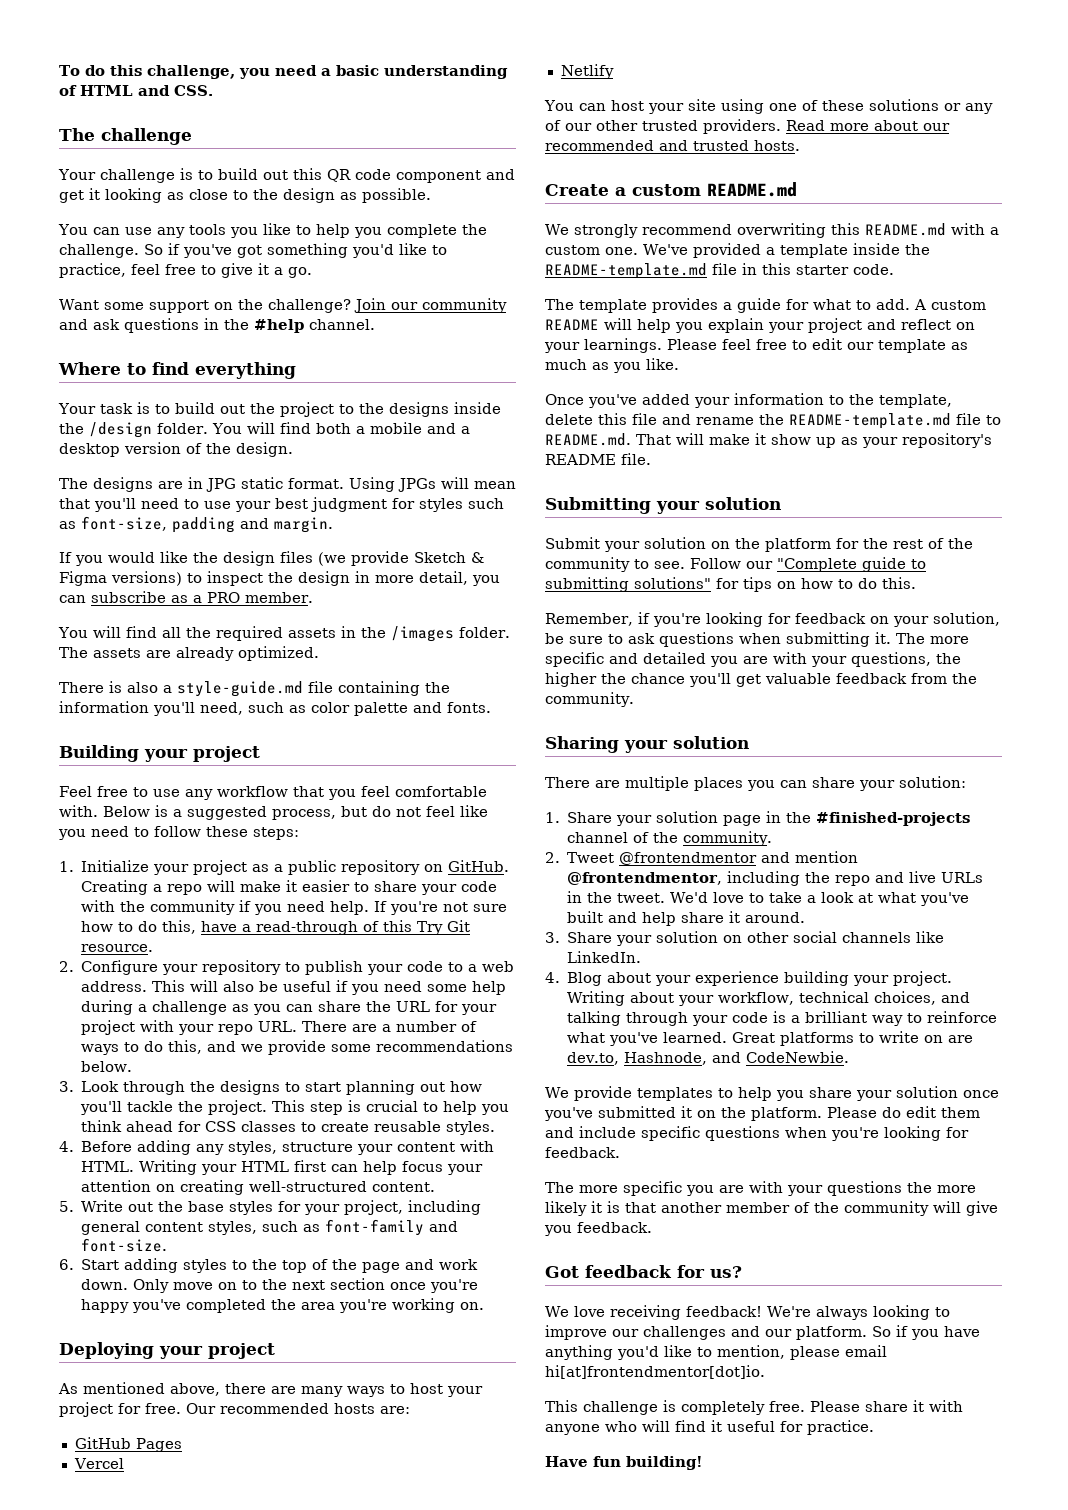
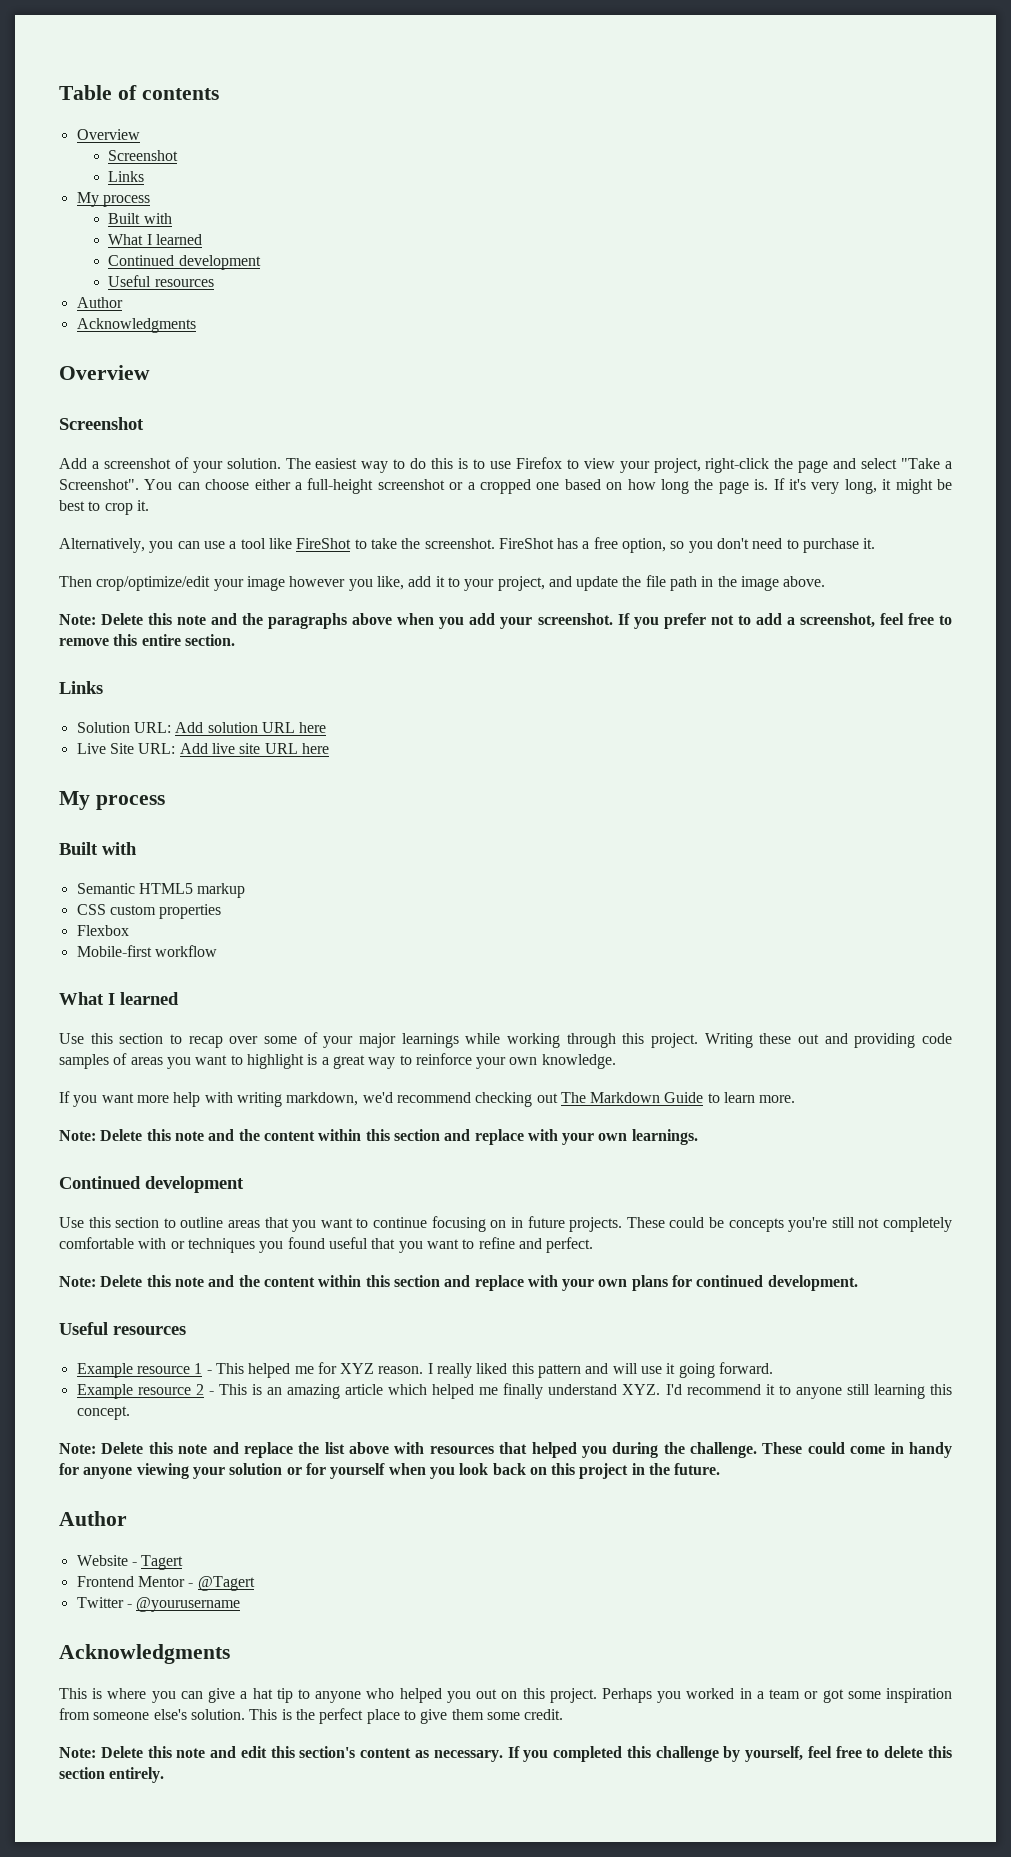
- To do this challenge, you need a basic understanding of HTML and CSS.
- The challenge
- Your challenge is to build out this QR code component and get it looking as close to the design as possible.
- You can use any tools you like to help you complete the challenge. So if you've got something you'd like to practice, feel free to give it a go.
- Want some support on the challenge? Join our community and ask questions in the #help channel.
- Where to find everything
- Your task is to build out the project to the designs inside the /design folder. You will find both a mobile and a desktop version of the design.
- The designs are in JPG static format. Using JPGs will mean that you'll need to use your best judgment for styles such as font-size, padding and margin.
- If you would like the design files (we provide Sketch & Figma versions) to inspect the design in more detail, you can subscribe as a PRO member.
- You will find all the required assets in the /images folder. The assets are already optimized.
- There is also a style-guide.md file containing the information you'll need, such as color palette and fonts.
- Building your project
- Feel free to use any workflow that you feel comfortable with. Below is a suggested process, but do not feel like you need to follow these steps:
- 1. Initialize your project as a public repository on GitHub. Creating a repo will make it easier to share your code with the community if you need help. If you're not sure how to do this, have a read-through of this Try Git resource.
- 2. Configure your repository to publish your code to a web address. This will also be useful if you need some help during a challenge as you can share the URL for your project with your repo URL. There are a number of ways to do this, and we provide some recommendations below.
- 3. Look through the designs to start planning out how you'll tackle the project. This step is crucial to help you think ahead for CSS classes to create reusable styles.
- 4. Before adding any styles, structure your content with HTML. Writing your HTML first can help focus your attention on creating well-structured content.
- 5. Write out the base styles for your project, including general content styles, such as font-family and font-size.
- 6. Start adding styles to the top of the page and work down. Only move on to the next section once you're happy you've completed the area you're working on.
- Deploying your project
- As mentioned above, there are many ways to host your project for free. Our recommended hosts are:
- GitHub Pages
- Vercel
- Netlify
- You can host your site using one of these solutions or any of our other trusted providers. Read more about our recommended and trusted hosts.
- Create a custom README.md
- We strongly recommend overwriting this README.md with a custom one. We've provided a template inside the README-template.md file in this starter code.
- The template provides a guide for what to add. A custom README will help you explain your project and reflect on your learnings. Please feel free to edit our template as much as you like.
- Once you've added your information to the template, delete this file and rename the README-template.md file to README.md. That will make it show up as your repository's README file.
- Submitting your solution
- Submit your solution on the platform for the rest of the community to see. Follow our "Complete guide to submitting solutions" for tips on how to do this.
- Remember, if you're looking for feedback on your solution, be sure to ask questions when submitting it. The more specific and detailed you are with your questions, the higher the chance you'll get valuable feedback from the community.
- Sharing your solution
- There are multiple places you can share your solution:
- 1. Share your solution page in the #finished-projects channel of the community.
- 2. Tweet @frontendmentor and mention @frontendmentor, including the repo and live URLs in the tweet. We'd love to take a look at what you've built and help share it around.
- 3. Share your solution on other social channels like LinkedIn.
- 4. Blog about your experience building your project. Writing about your workflow, technical choices, and talking through your code is a brilliant way to reinforce what you've learned. Great platforms to write on are dev.to, Hashnode, and CodeNewbie.
- We provide templates to help you share your solution once you've submitted it on the platform. Please do edit them and include specific questions when you're looking for feedback.
- The more specific you are with your questions the more likely it is that another member of the community will give you feedback.
- Got feedback for us?
- We love receiving feedback! We're always looking to improve our challenges and our platform. So if you have anything you'd like to mention, please email hi[at]frontendmentor[dot]io.
- This challenge is completely free. Please share it with anyone who will find it useful for practice.
- Have fun building!
+ Table of contents
+ Overview
+ Screenshot
+ Links
+ My process
+ Built with
+ What I learned
+ Continued development
+ Useful resources
+ Author
+ Acknowledgments
+ Overview
+ Screenshot
+ Add a screenshot of your solution. The easiest way to do this is to use Firefox to view your project, right-click the page and select "Take a Screenshot". You can choose either a full-height screenshot or a cropped one based on how long the page is. If it's very long, it might be best to crop it.
+ Alternatively, you can use a tool like FireShot to take the screenshot. FireShot has a free option, so you don't need to purchase it.
+ Then crop/optimize/edit your image however you like, add it to your project, and update the file path in the image above.
+ Note: Delete this note and the paragraphs above when you add your screenshot. If you prefer not to add a screenshot, feel free to remove this entire section.
+ Links
+ Solution URL: Add solution URL here
+ Live Site URL: Add live site URL here
+ My process
+ Built with
+ Semantic HTML5 markup
+ CSS custom properties
+ Flexbox
+ Mobile-first workflow
+ What I learned
+ Use this section to recap over some of your major learnings while working through this project. Writing these out and providing code samples of areas you want to highlight is a great way to reinforce your own knowledge.
+ If you want more help with writing markdown, we'd recommend checking out The Markdown Guide to learn more.
+ Note: Delete this note and the content within this section and replace with your own learnings.
+ Continued development
+ Use this section to outline areas that you want to continue focusing on in future projects. These could be concepts you're still not completely comfortable with or techniques you found useful that you want to refine and perfect.
+ Note: Delete this note and the content within this section and replace with your own plans for continued development.
+ Useful resources
+ Example resource 1 - This helped me for XYZ reason. I really liked this pattern and will use it going forward.
+ Example resource 2 - This is an amazing article which helped me finally understand XYZ. I'd recommend it to anyone still learning this concept.
+ Note: Delete this note and replace the list above with resources that helped you during the challenge. These could come in handy for anyone viewing your solution or for yourself when you look back on this project in the future.
+ Author
+ Website - Tagert
+ Frontend Mentor - @Tagert
+ Twitter - @yourusername
+ Acknowledgments
+ This is where you can give a hat tip to anyone who helped you out on this project. Perhaps you worked in a team or got some inspiration from someone else's solution. This is the perfect place to give them some credit.
+ Note: Delete this note and edit this section's content as necessary. If you completed this challenge by yourself, feel free to delete this section entirely.

